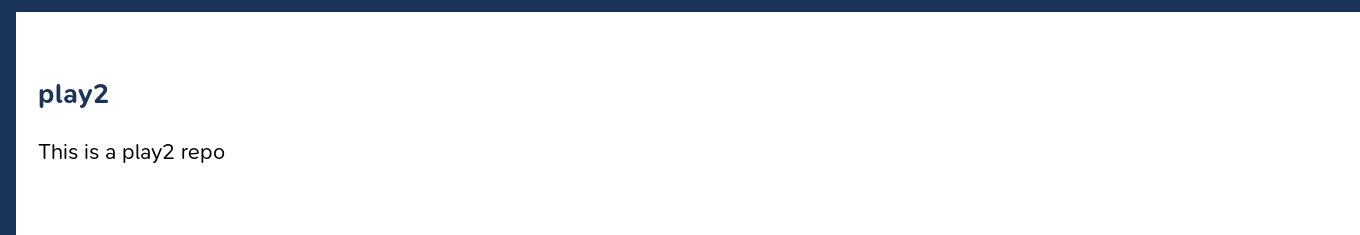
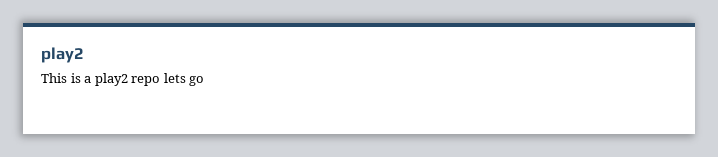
- This is a play2 repo
+ This is a play2 repo lets go

